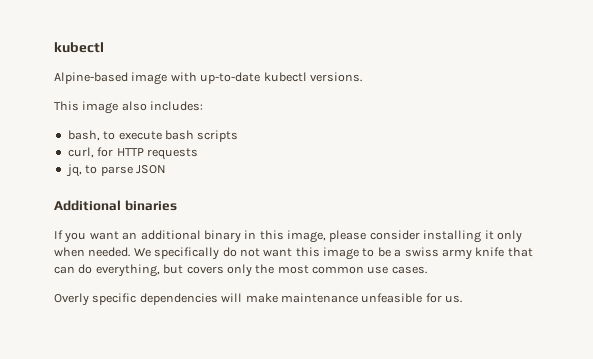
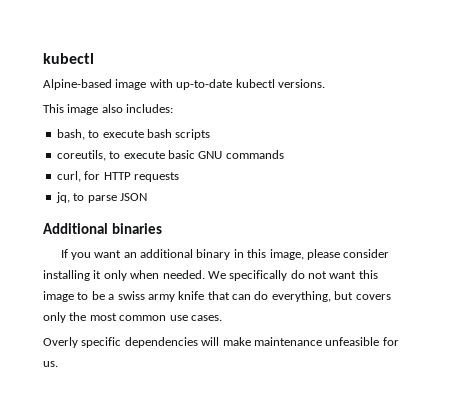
+ coreutils, to execute basic GNU commands

